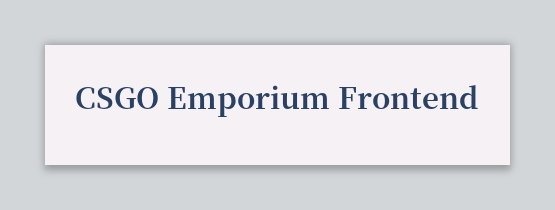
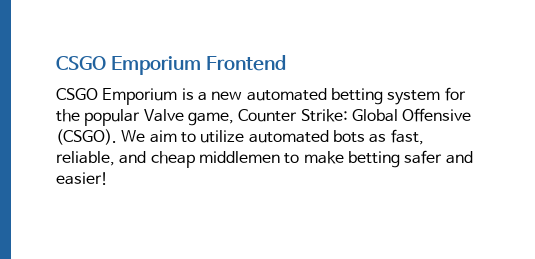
+ CSGO Emporium is a new automated betting system for the popular Valve game, Counter Strike: Global Offensive (CSGO). We aim to utilize automated bots as fast, reliable, and cheap middlemen to make betting safer and easier!

